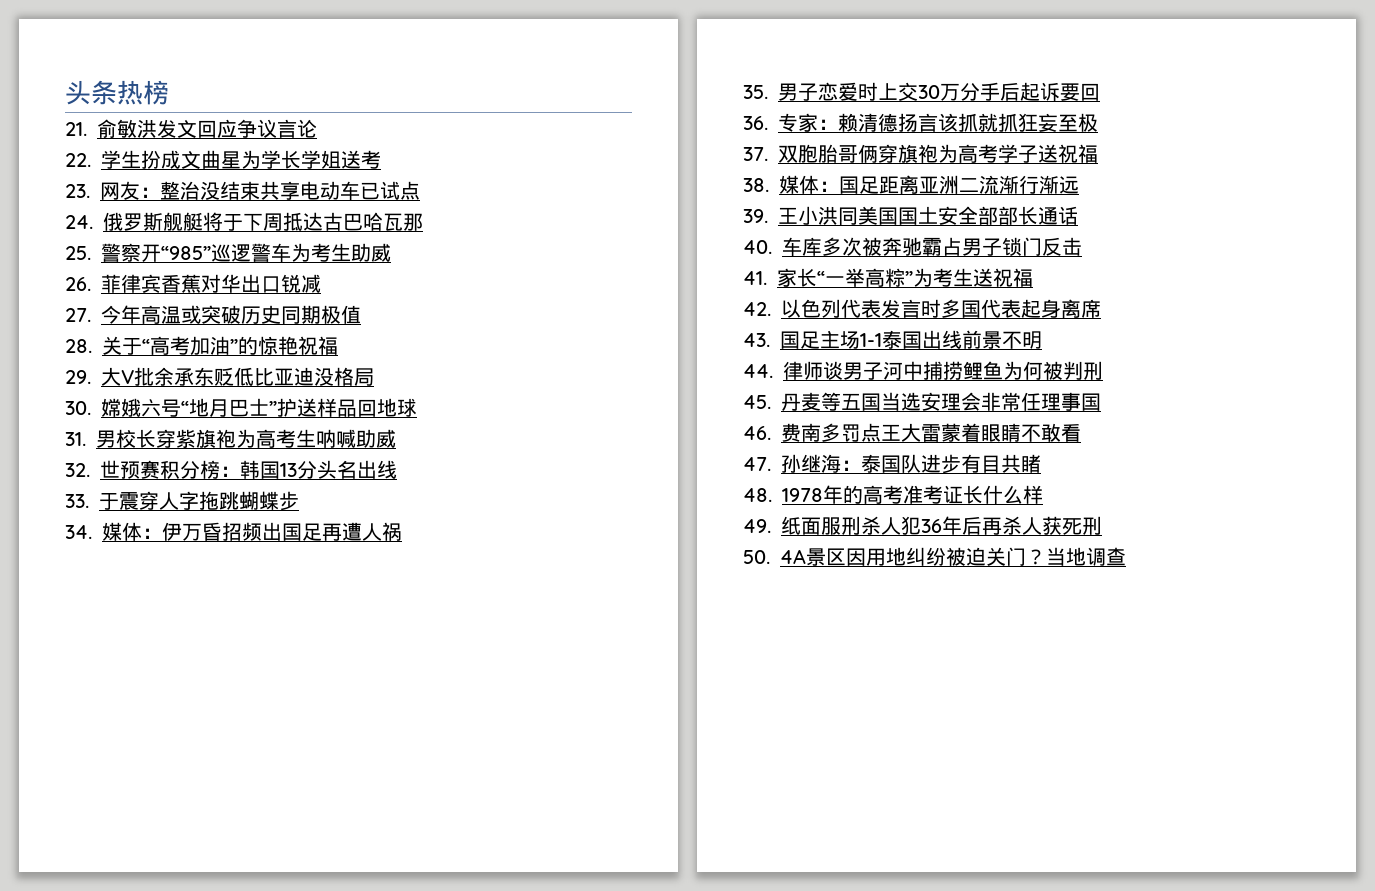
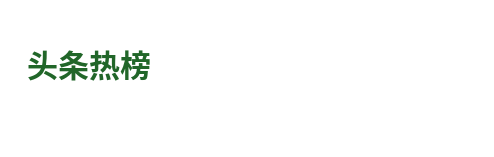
- 21.俞敏洪发文回应争议言论
- 22.学生扮成文曲星为学长学姐送考
- 23.网友：整治没结束共享电动车已试点
- 24.俄罗斯舰艇将于下周抵达古巴哈瓦那
- 25.警察开“985”巡逻警车为考生助威
- 26.菲律宾香蕉对华出口锐减
- 27.今年高温或突破历史同期极值
- 28.关于“高考加油”的惊艳祝福
- 29.大V批余承东贬低比亚迪没格局
- 30.嫦娥六号“地月巴士”护送样品回地球
- 31.男校长穿紫旗袍为高考生呐喊助威
- 32.世预赛积分榜：韩国13分头名出线
- 33.于震穿人字拖跳蝴蝶步
- 34.媒体：伊万昏招频出国足再遭人祸
- 35.男子恋爱时上交30万分手后起诉要回
- 36.专家：赖清德扬言该抓就抓狂妄至极
- 37.双胞胎哥俩穿旗袍为高考学子送祝福
- 38.媒体：国足距离亚洲二流渐行渐远
- 39.王小洪同美国国土安全部部长通话
- 40.车库多次被奔驰霸占男子锁门反击
- 41.家长“一举高粽”为考生送祝福
- 42.以色列代表发言时多国代表起身离席
- 43.国足主场1-1泰国出线前景不明
- 44.律师谈男子河中捕捞鲤鱼为何被判刑
- 45.丹麦等五国当选安理会非常任理事国
- 46.费南多罚点王大雷蒙着眼睛不敢看
- 47.孙继海：泰国队进步有目共睹
- 48. 1978年的高考准考证长什么样
- 49.纸面服刑杀人犯36年后再杀人获死刑
- 50. 4A景区因用地纠纷被迫关门？当地调查

